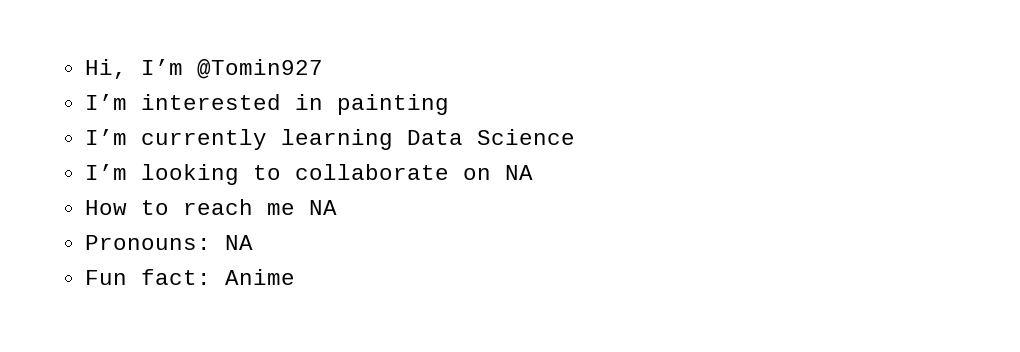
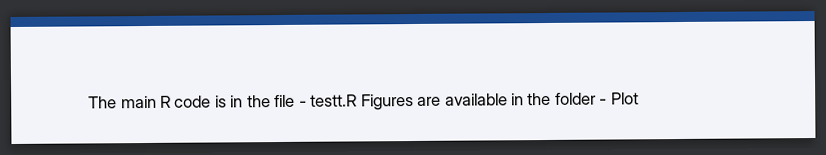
- Hi, I’m @Tomin927
- I’m interested in painting
- I’m currently learning Data Science
- I’m looking to collaborate on NA
- How to reach me NA
- Pronouns: NA
- Fun fact: Anime
+ The main R code is in the file - testt.R Figures are available in the folder - Plot

